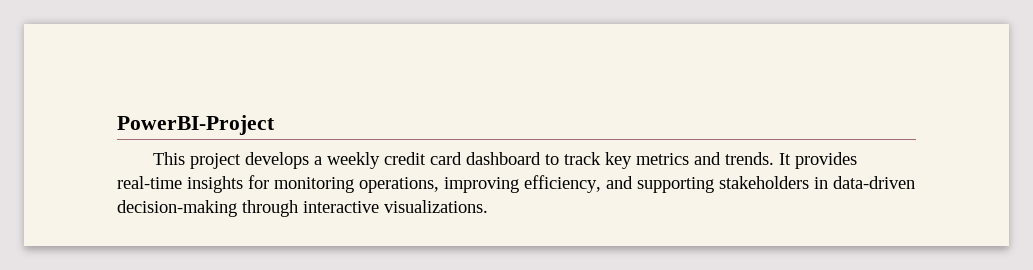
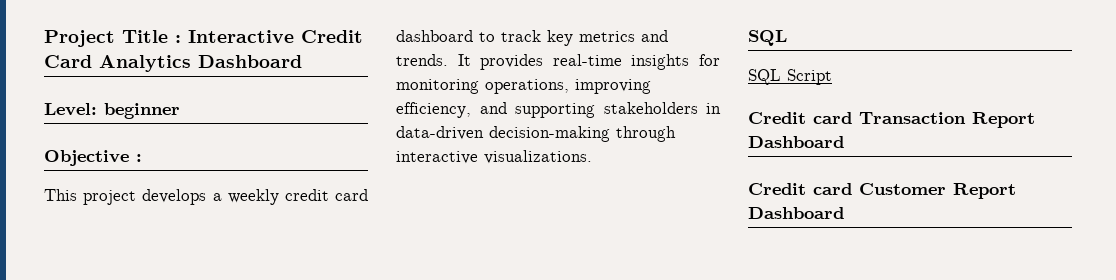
- PowerBI-Project
+ Project Title : Interactive Credit Card Analytics Dashboard
+ Level: beginner
+ Objective :
  It provides real-time insights for monitoring operations, improving efficiency, and supporting stakeholders in data-driven decision-making through interactive visualizations.
+ SQL
+ SQL Script
+ Credit card Transaction Report Dashboard
+ Credit card Customer Report Dashboard

